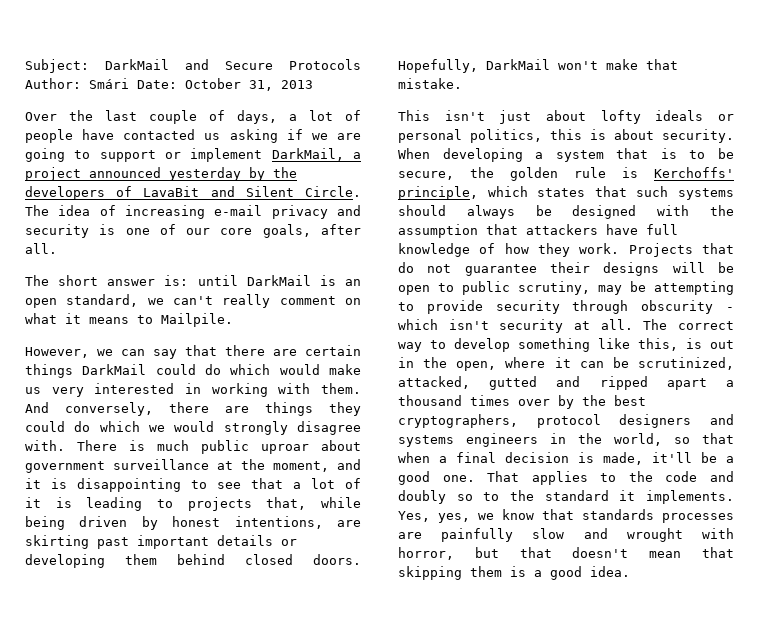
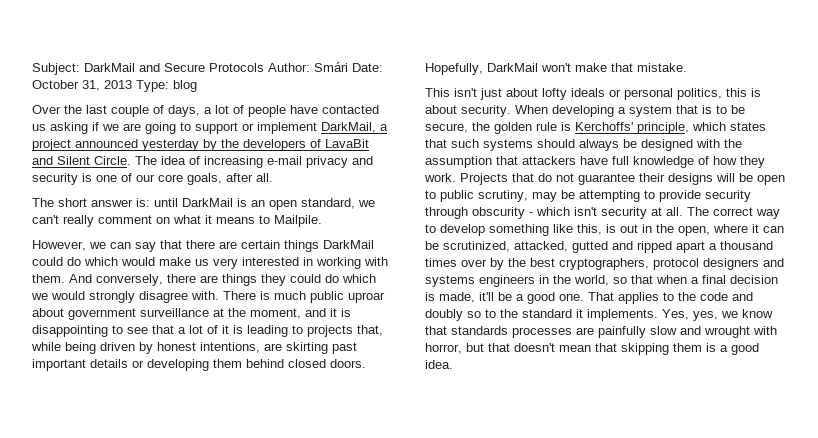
- Subject: DarkMail and Secure Protocols Author: Smári Date: October 31, 2013
+ Subject: DarkMail and Secure Protocols Author: Smári Date: October 31, 2013 Type: blog

